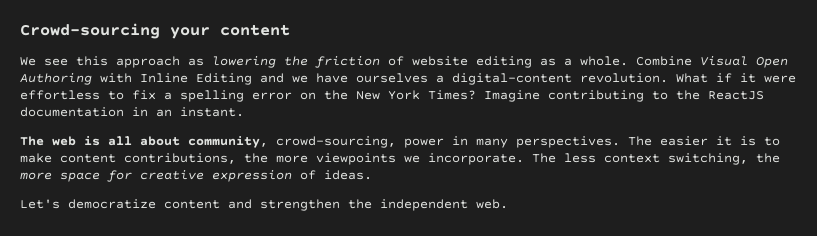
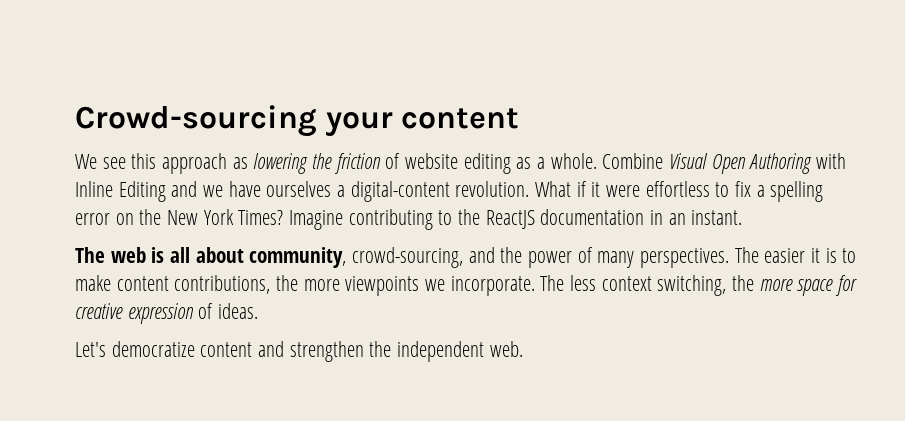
- The web is all about community, crowd-sourcing, power in many perspectives.
+ The web is all about community, crowd-sourcing, and the power of many perspectives.

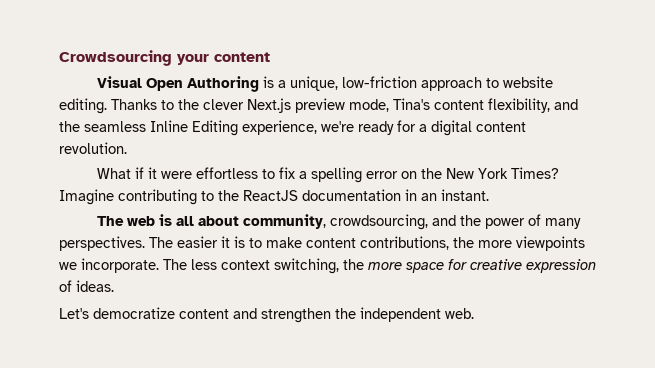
- Crowd-sourcing your content
+ Crowdsourcing your content
- We see this approach as lowering the friction of website editing as a whole. Combine Visual Open Authoring with Inline Editing and we have ourselves a digital-content revolution. What if it were effortless to fix a spelling error on the New York Times?
+ Visual Open Authoring is a unique, low-friction approach to website editing. Thanks to the clever Next.js preview mode, Tina's content flexibility, and the seamless Inline Editing experience, we're ready for a digital content revolution.
+ What if it were effortless to fix a spelling error on the New York Times?
- The web is all about community, crowd-sourcing, and the power of many perspectives.
+ The web is all about community, crowdsourcing, and the power of many perspectives.

